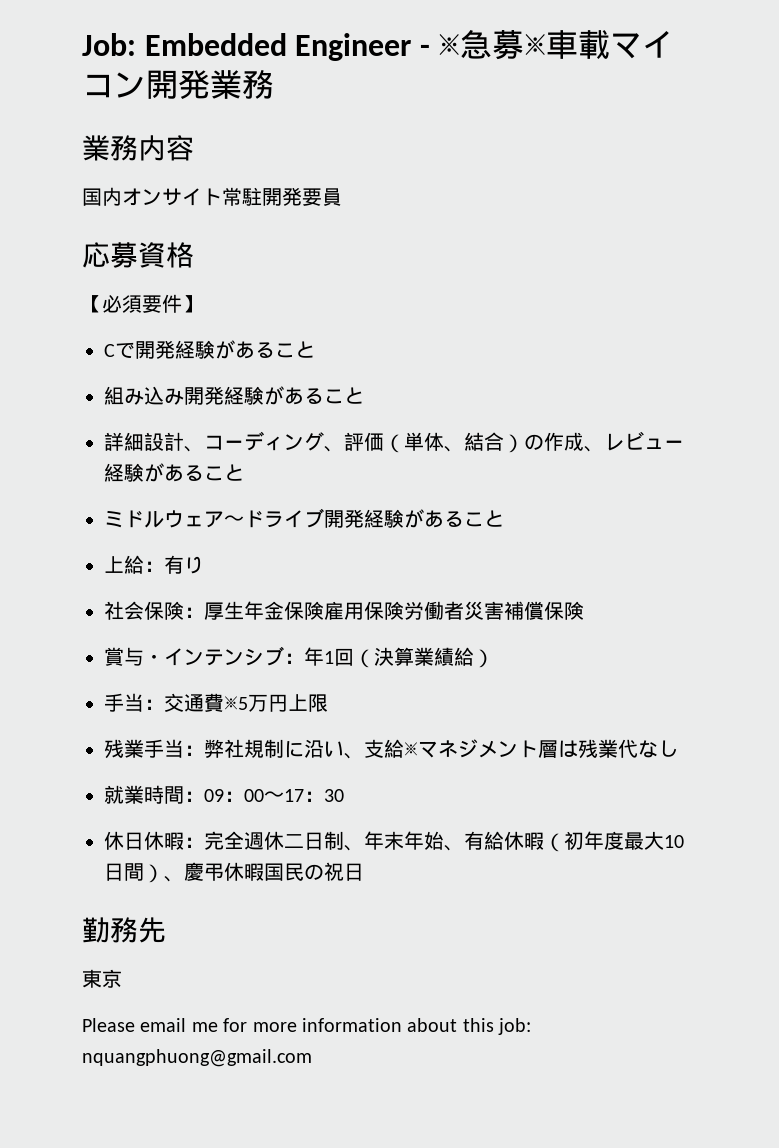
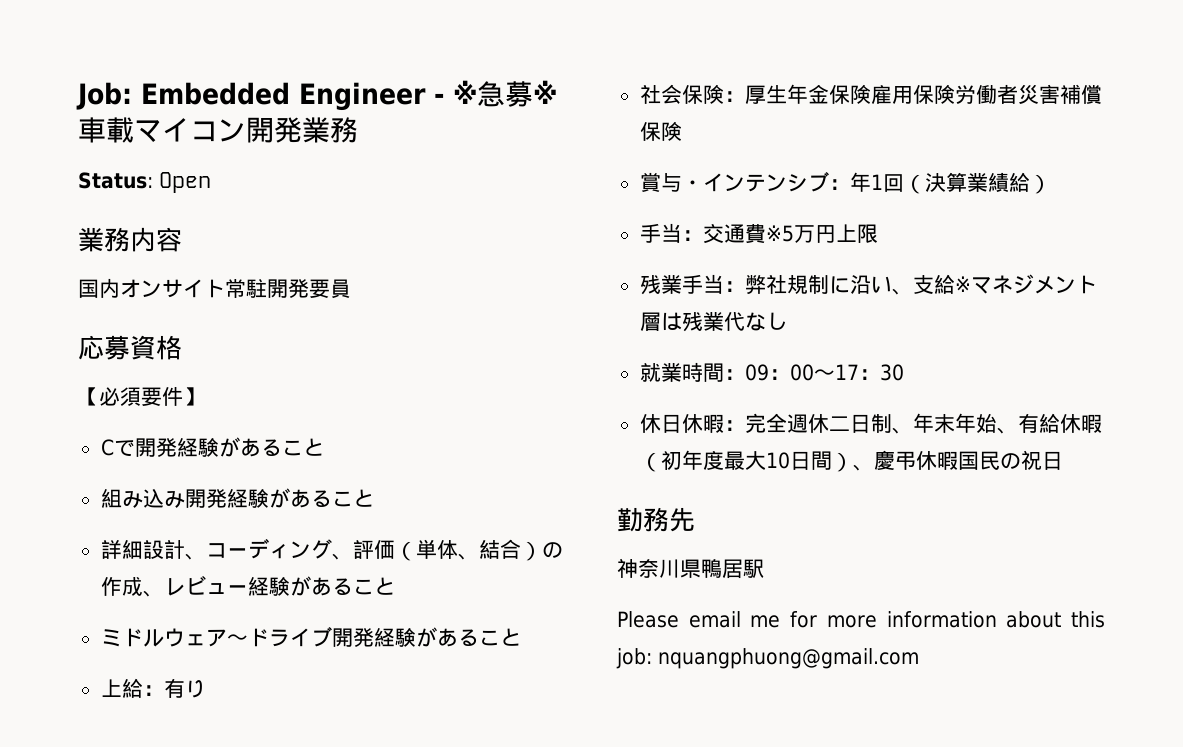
+ Status: Open
- 東京
+ 神奈川県鴨居駅

